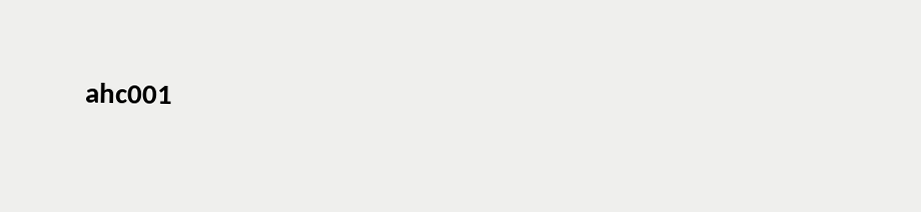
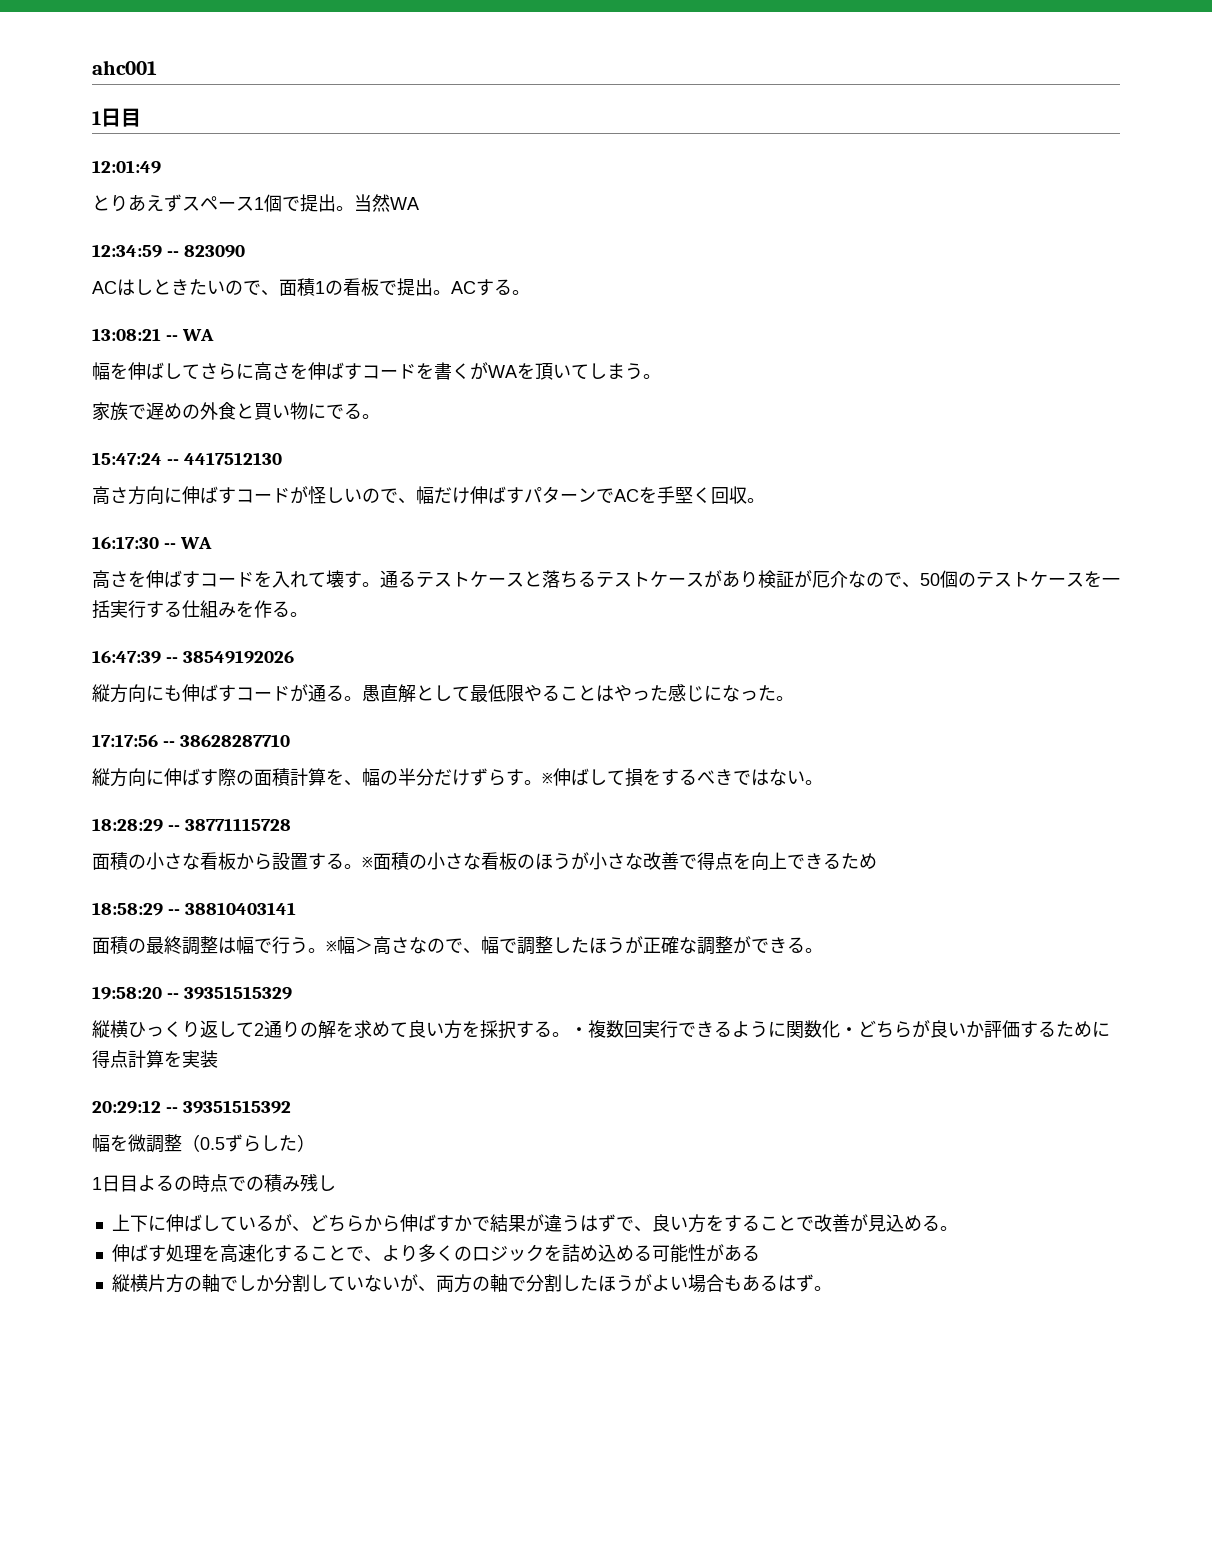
  ahc001
+ 1日目
+ 12:01:49
+ とりあえずスペース1個で提出。当然WA
+ 12:34:59 -- 823090
+ ACはしときたいので、面積1の看板で提出。ACする。
+ 13:08:21 -- WA
+ 幅を伸ばしてさらに高さを伸ばすコードを書くがWAを頂いてしまう。
+ 家族で遅めの外食と買い物にでる。
+ 15:47:24 -- 4417512130
+ 高さ方向に伸ばすコードが怪しいので、幅だけ伸ばすパターンでACを手堅く回収。
+ 16:17:30 -- WA
+ 高さを伸ばすコードを入れて壊す。通るテストケースと落ちるテストケースがあり検証が厄介なので、50個のテストケースを一括実行する仕組みを作る。
+ 16:47:39 -- 38549192026
+ 縦方向にも伸ばすコードが通る。愚直解として最低限やることはやった感じになった。
+ 17:17:56 -- 38628287710
+ 縦方向に伸ばす際の面積計算を、幅の半分だけずらす。※伸ばして損をするべきではない。
+ 18:28:29 -- 38771115728
+ 面積の小さな看板から設置する。※面積の小さな看板のほうが小さな改善で得点を向上できるため
+ 18:58:29 -- 38810403141
+ 面積の最終調整は幅で行う。※幅＞高さなので、幅で調整したほうが正確な調整ができる。
+ 19:58:20 -- 39351515329
+ 縦横ひっくり返して2通りの解を求めて良い方を採択する。・複数回実行できるように関数化・どちらが良いか評価するために得点計算を実装
+ 20:29:12 -- 39351515392
+ 幅を微調整（0.5ずらした）
+ 1日目よるの時点での積み残し
+ 上下に伸ばしているが、どちらから伸ばすかで結果が違うはずで、良い方をすることで改善が見込める。
+ 伸ばす処理を高速化することで、より多くのロジックを詰め込める可能性がある
+ 縦横片方の軸でしか分割していないが、両方の軸で分割したほうがよい場合もあるはず。

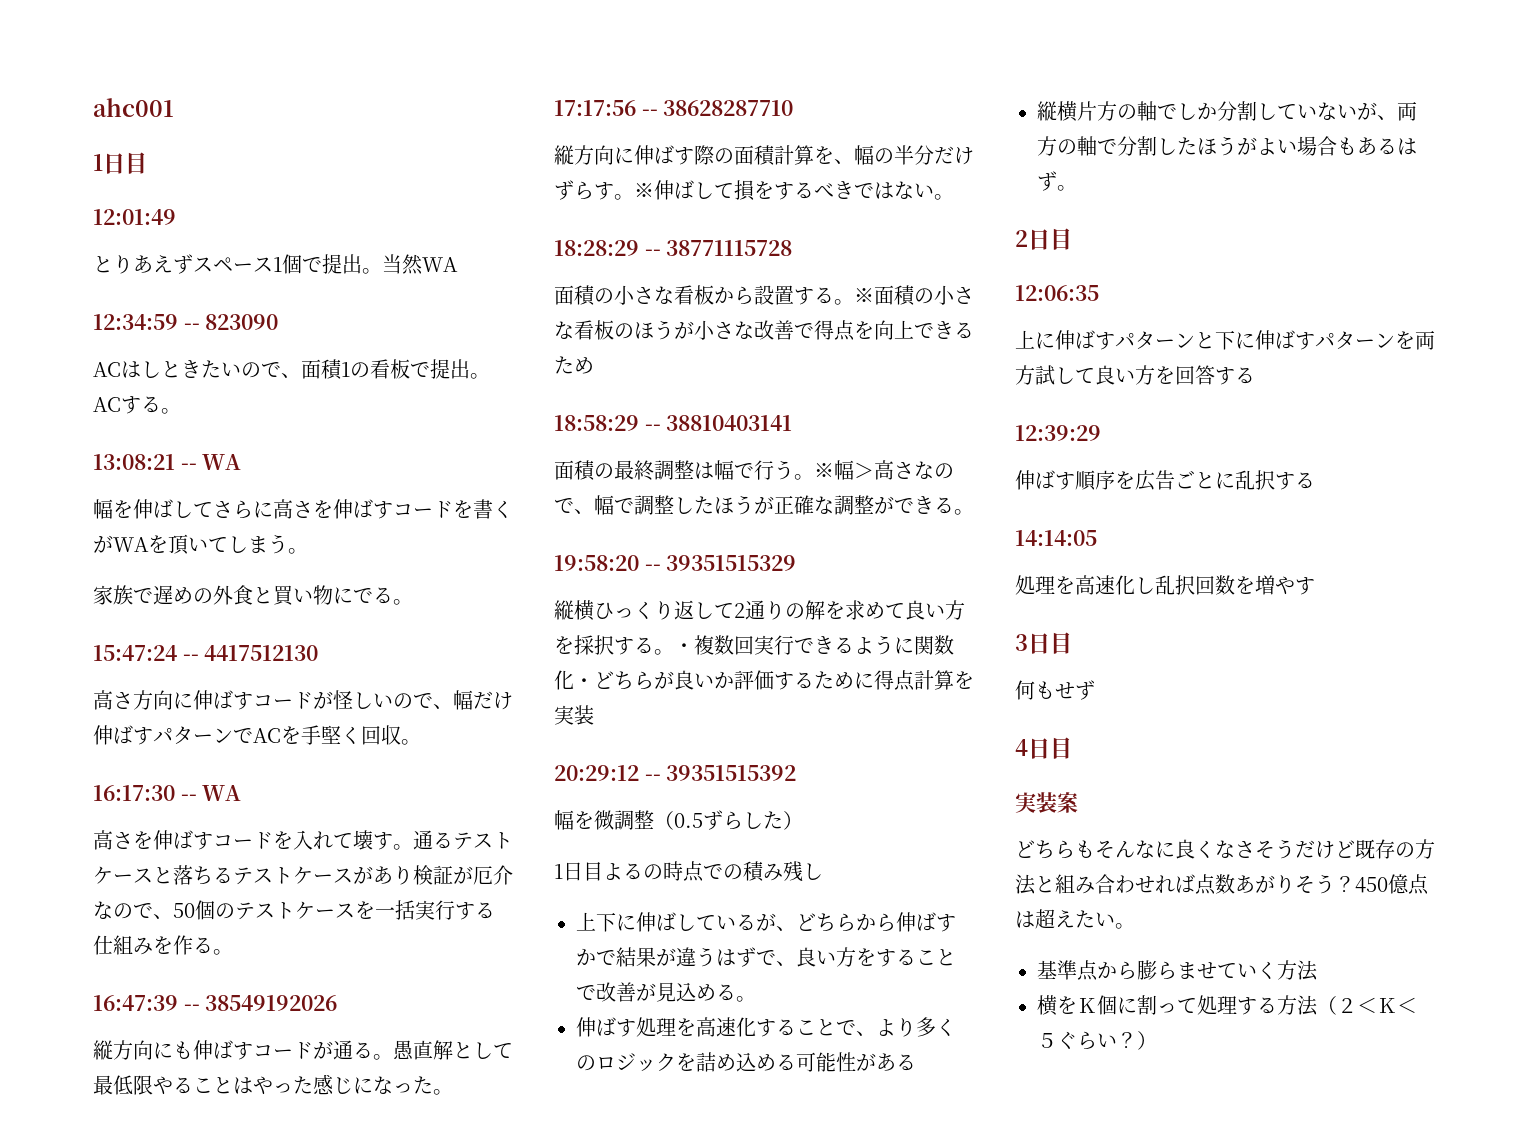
+ 2日目
+ 12:06:35
+ 上に伸ばすパターンと下に伸ばすパターンを両方試して良い方を回答する
+ 12:39:29
+ 伸ばす順序を広告ごとに乱択する
+ 14:14:05
+ 処理を高速化し乱択回数を増やす
+ 3日目
+ 何もせず
+ 4日目
+ 実装案
+ どちらもそんなに良くなさそうだけど既存の方法と組み合わせれば点数あがりそう？450億点は超えたい。
+ 基準点から膨らませていく方法
+ 横をＫ個に割って処理する方法（２＜Ｋ＜５ぐらい？）

